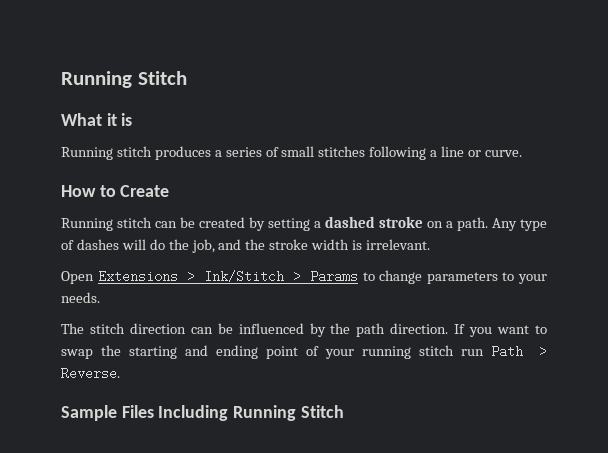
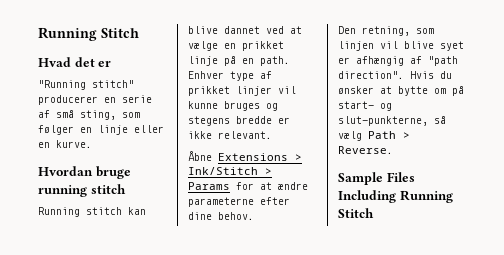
- What it is
- Running stitch produces a series of small stitches following a line or curve.
- How to Create
- Running stitch can be created by setting a dashed stroke on a path. Any type of dashes will do the job, and the stroke width is irrelevant.
- Open Extensions > Ink/Stitch > Params to change parameters to your needs.
- The stitch direction can be influenced by the path direction. If you want to swap the starting and ending point of your running stitch run Path > Reverse.
+ Hvad det er
+ "Running stitch" producerer en serie af små sting, som følger en linje eller en kurve.
+ Hvordan bruge running stitch
+ Running stitch kan blive dannet ved at vælge en prikket linje på en path. Enhver type af prikket linjer vil kunne bruges og stegens bredde er ikke relevant.
+ Åbne Extensions > Ink/Stitch > Params for at ændre parameterne efter dine behov.
+ Den retning, som linjen vil blive syet er afhængig af "path direction". Hvis du ønsker at bytte om på start- og slut-punkterne, så vælg Path > Reverse.

